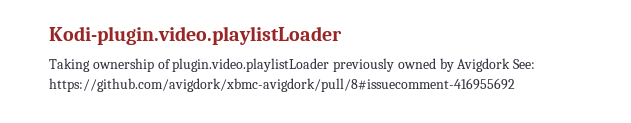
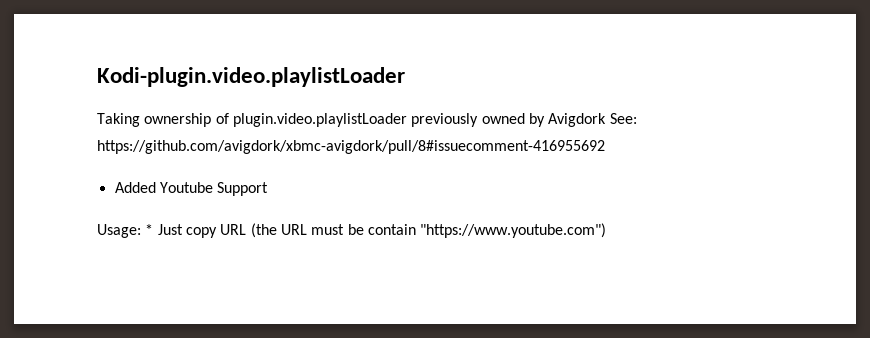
+ Added Youtube Support
+ Usage: * Just copy URL (the URL must be contain "https://www.youtube.com")

